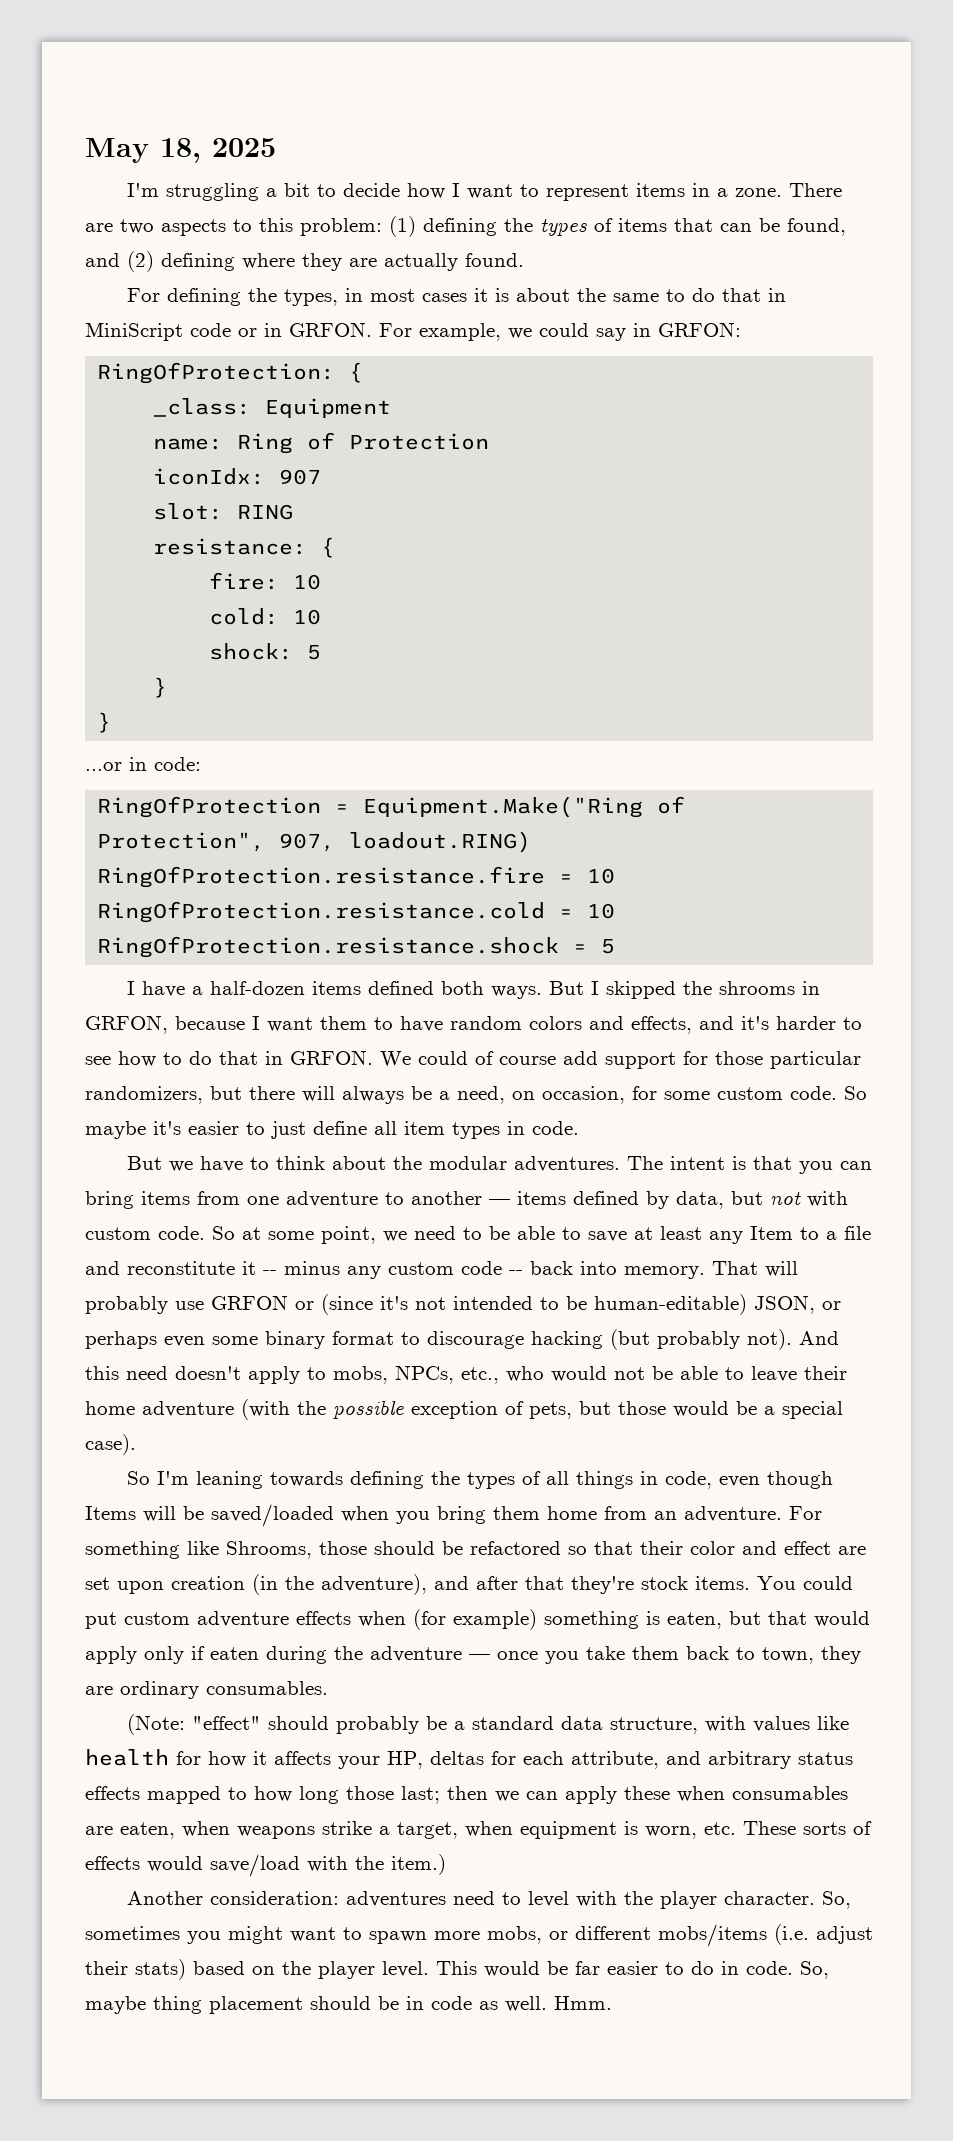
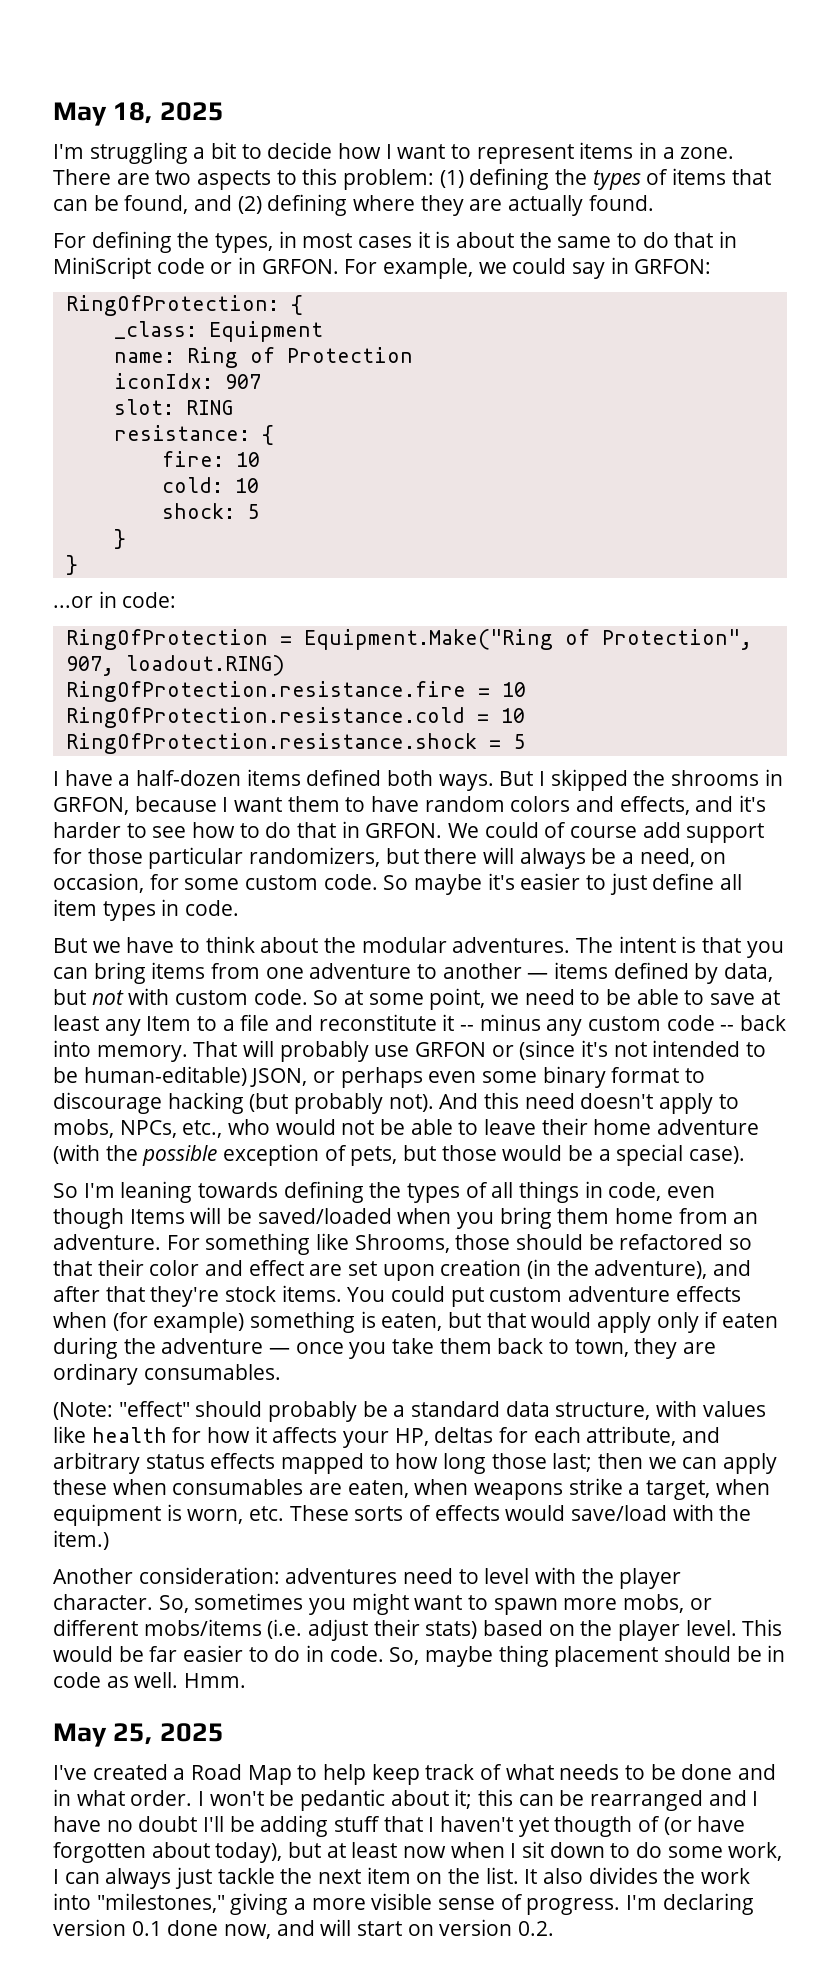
+ May 25, 2025
+ I've created a Road Map to help keep track of what needs to be done and in what order. I won't be pedantic about it; this can be rearranged and I have no doubt I'll be adding stuff that I haven't yet thougth of (or have forgotten about today), but at least now when I sit down to do some work, I can always just tackle the next item on the list. It also divides the work into "milestones," giving a more visible sense of progress. I'm declaring version 0.1 done now, and will start on version 0.2.

